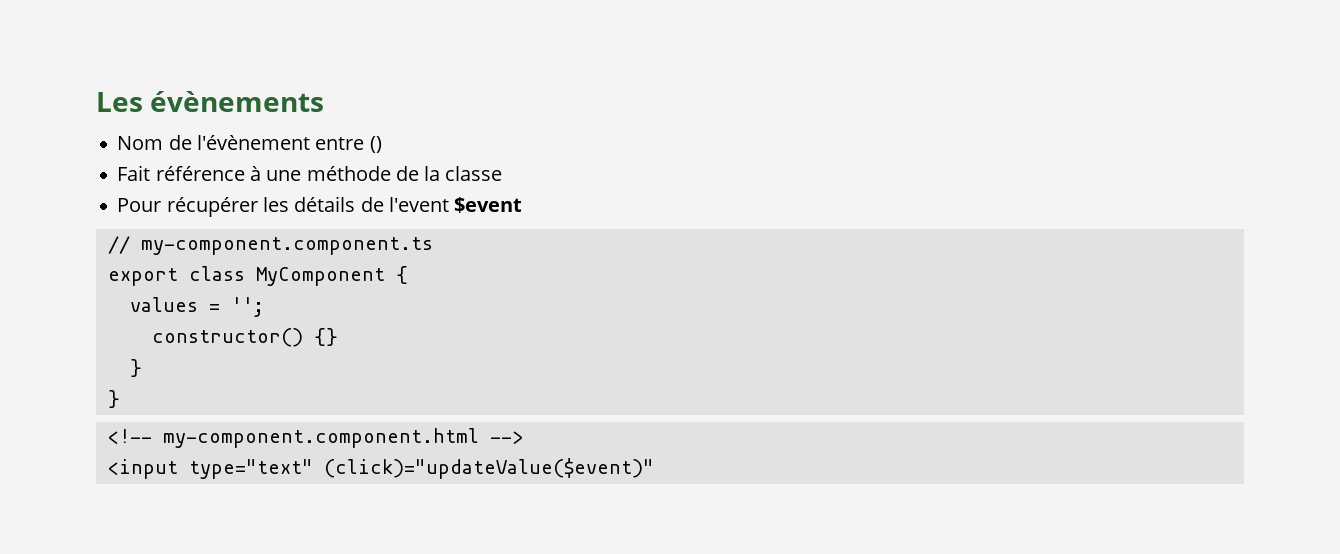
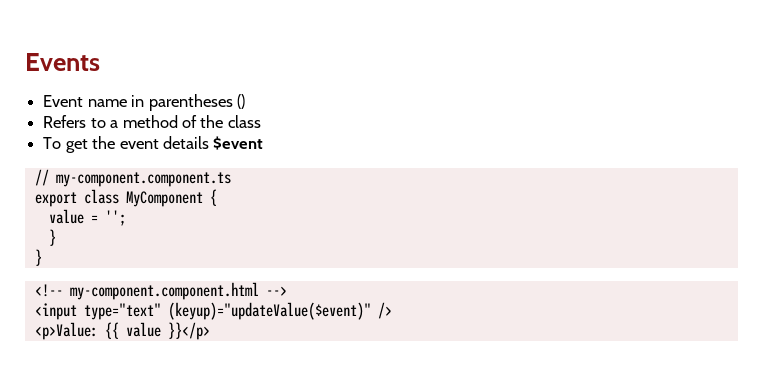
- Les évènements
- Nom de l'évènement entre ()
- Fait référence à une méthode de la classe
- Pour récupérer les détails de l'event $event
+ Events
+ Event name in parentheses ()
+ Refers to a method of the class
+ To get the event details $event
- values = '';
+ value = '';
- constructor() {}
- <input type="text" (click)="updateValue($event)"
+ <input type="text" (keyup)="updateValue($event)" />
+ <p>Value: {{ value }}</p>

